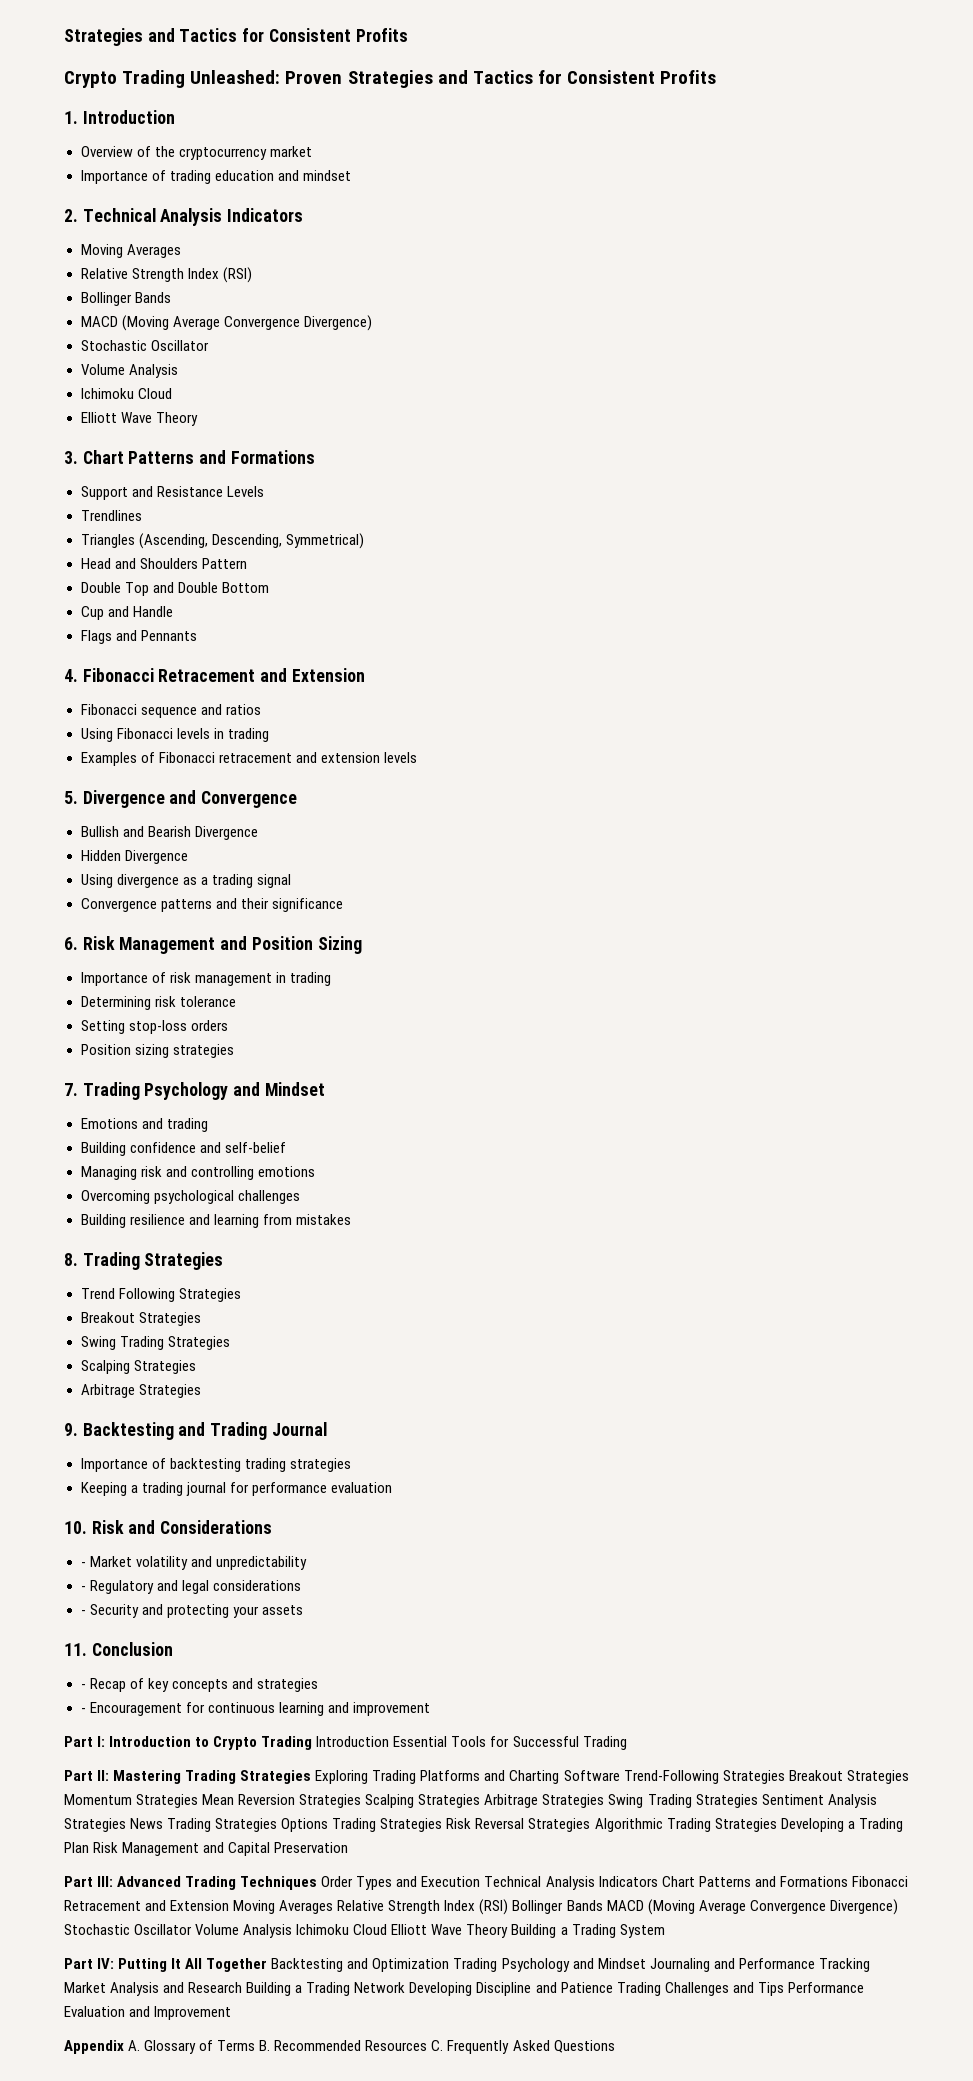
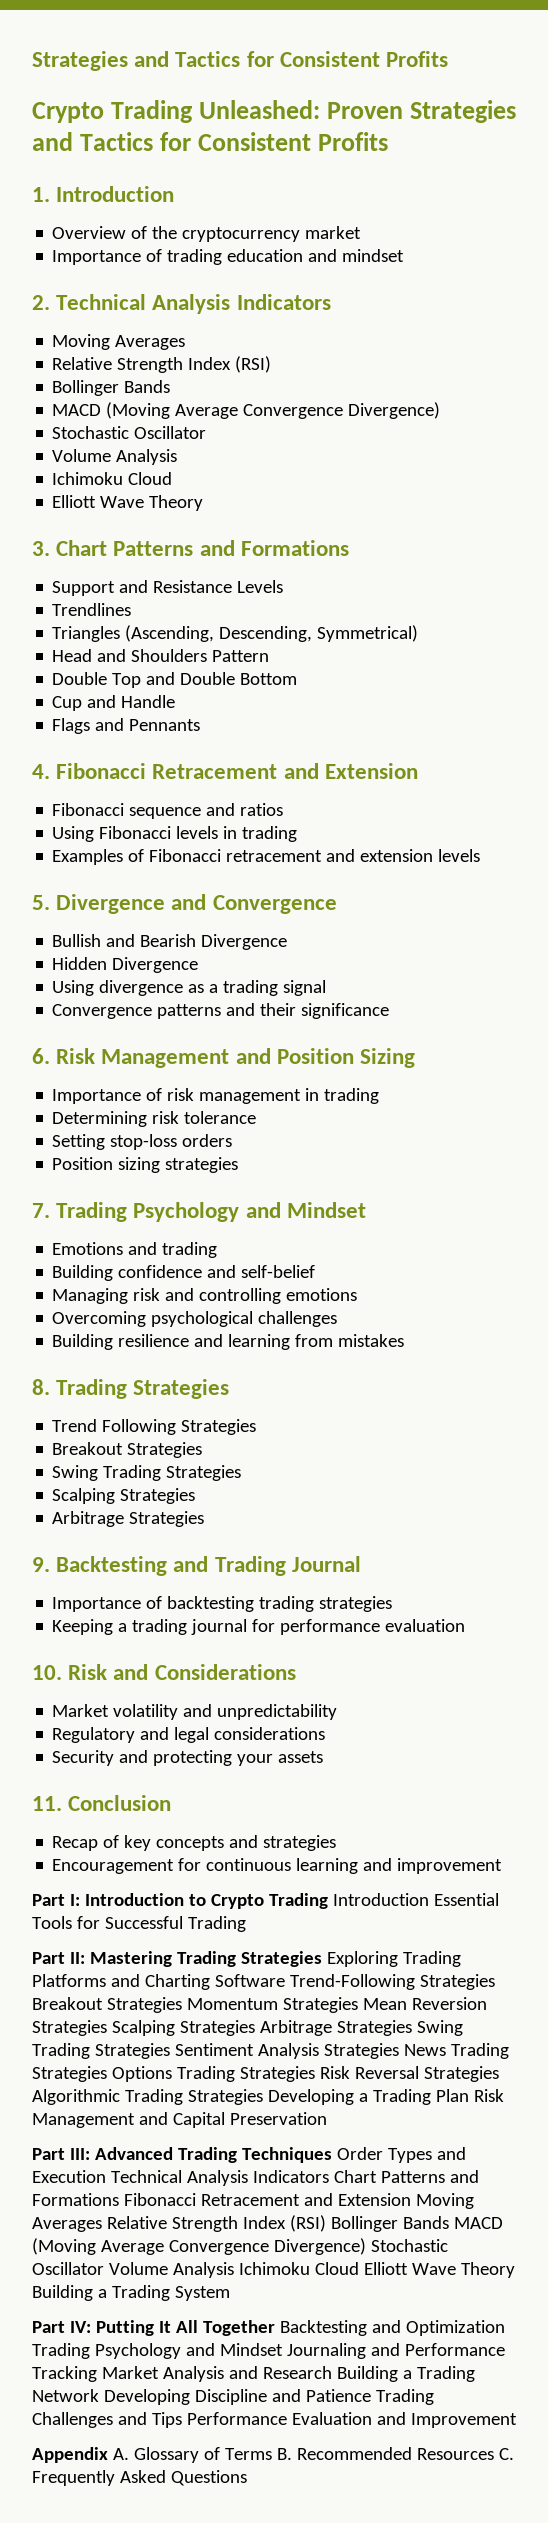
- - Market volatility and unpredictability
+ Market volatility and unpredictability
- - Regulatory and legal considerations
+ Regulatory and legal considerations
- - Security and protecting your assets
+ Security and protecting your assets
- - Recap of key concepts and strategies
+ Recap of key concepts and strategies
- - Encouragement for continuous learning and improvement
+ Encouragement for continuous learning and improvement

